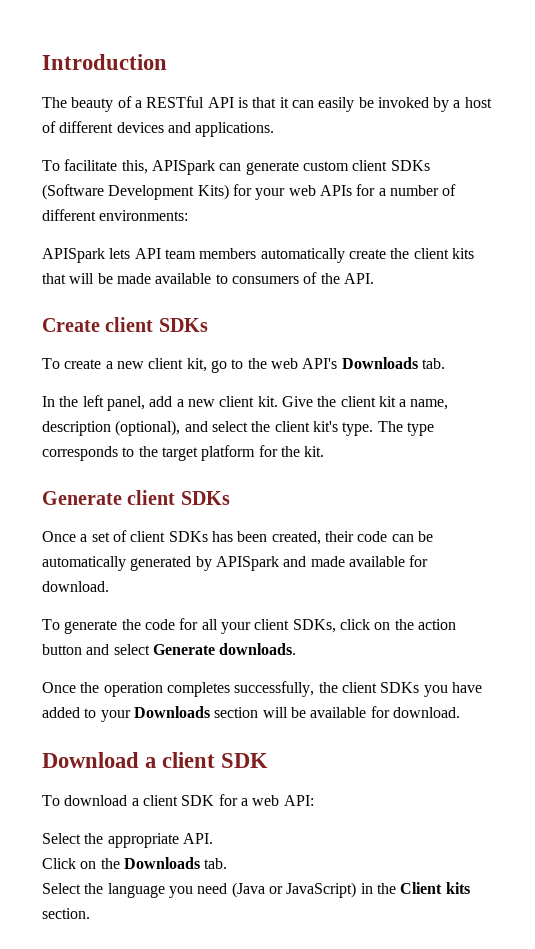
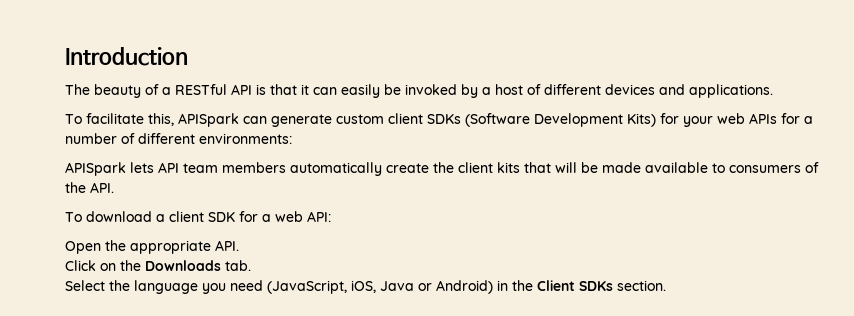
- Create client SDKs
- To create a new client kit, go to the web API's Downloads tab.
- In the left panel, add a new client kit. Give the client kit a name, description (optional), and select the client kit's type. The type corresponds to the target platform for the kit.
- Generate client SDKs
- Once a set of client SDKs has been created, their code can be automatically generated by APISpark and made available for download.
- To generate the code for all your client SDKs, click on the action button and select Generate downloads.
- Once the operation completes successfully, the client SDKs you have added to your Downloads section will be available for download.
- Download a client SDK
- Select the appropriate API.
+ Open the appropriate API.
- Select the language you need (Java or JavaScript) in the Client kits section.
+ Select the language you need (JavaScript, iOS, Java or Android) in the Client SDKs section.

